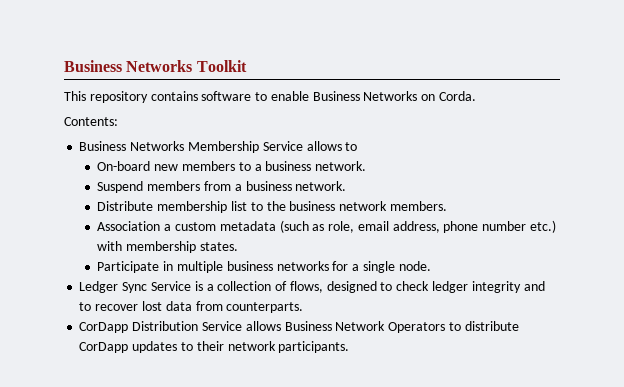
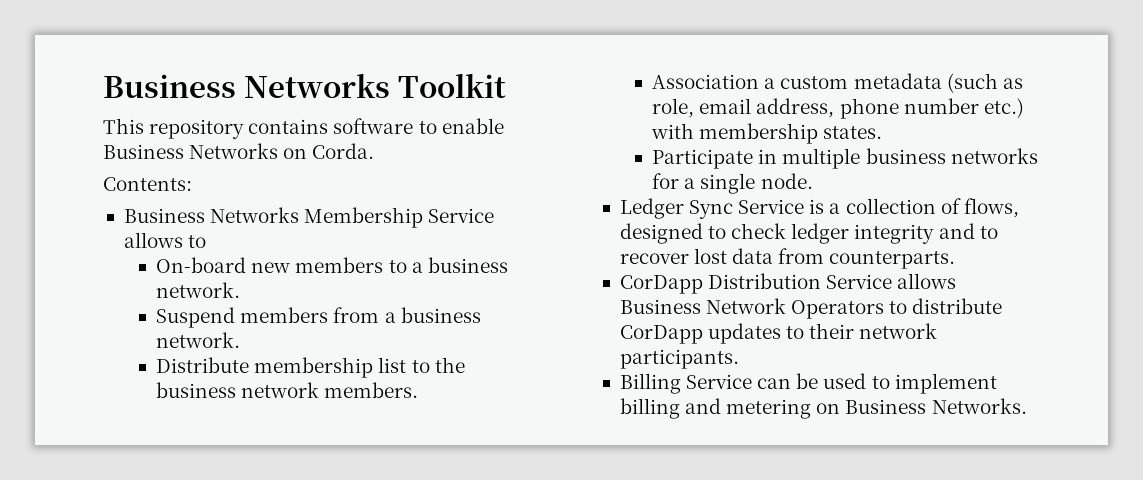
+ Billing Service can be used to implement billing and metering on Business Networks.

